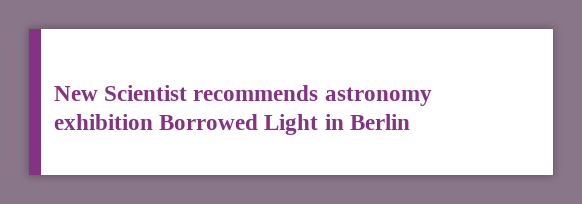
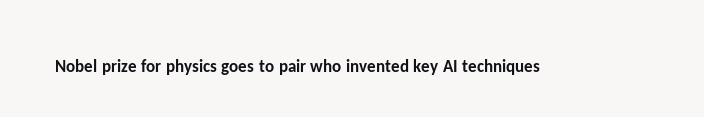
- New Scientist recommends astronomy exhibition Borrowed Light in Berlin
+ Nobel prize for physics goes to pair who invented key AI techniques

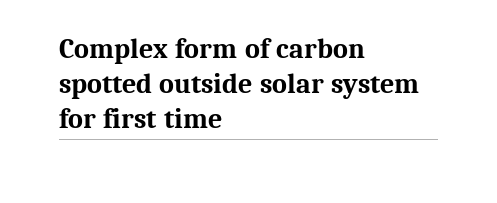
- Nobel prize for physics goes to pair who invented key AI techniques
+ Complex form of carbon spotted outside solar system for first time

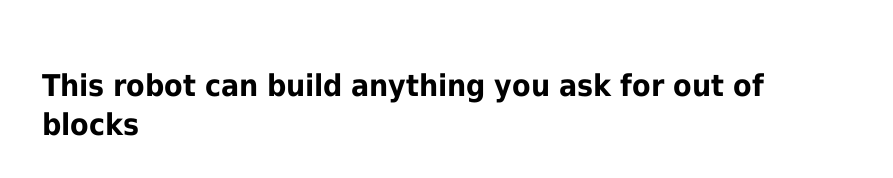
- Complex form of carbon spotted outside solar system for first time
+ This robot can build anything you ask for out of blocks

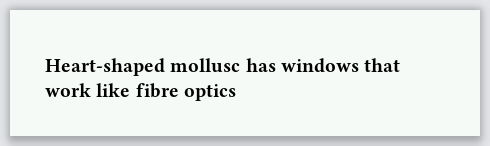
- This robot can build anything you ask for out of blocks
+ Heart-shaped mollusc has windows that work like fibre optics

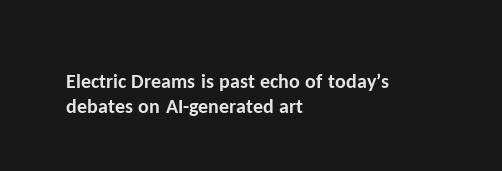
- Heart-shaped mollusc has windows that work like fibre optics
+ Electric Dreams is past echo of today’s debates on AI-generated art

